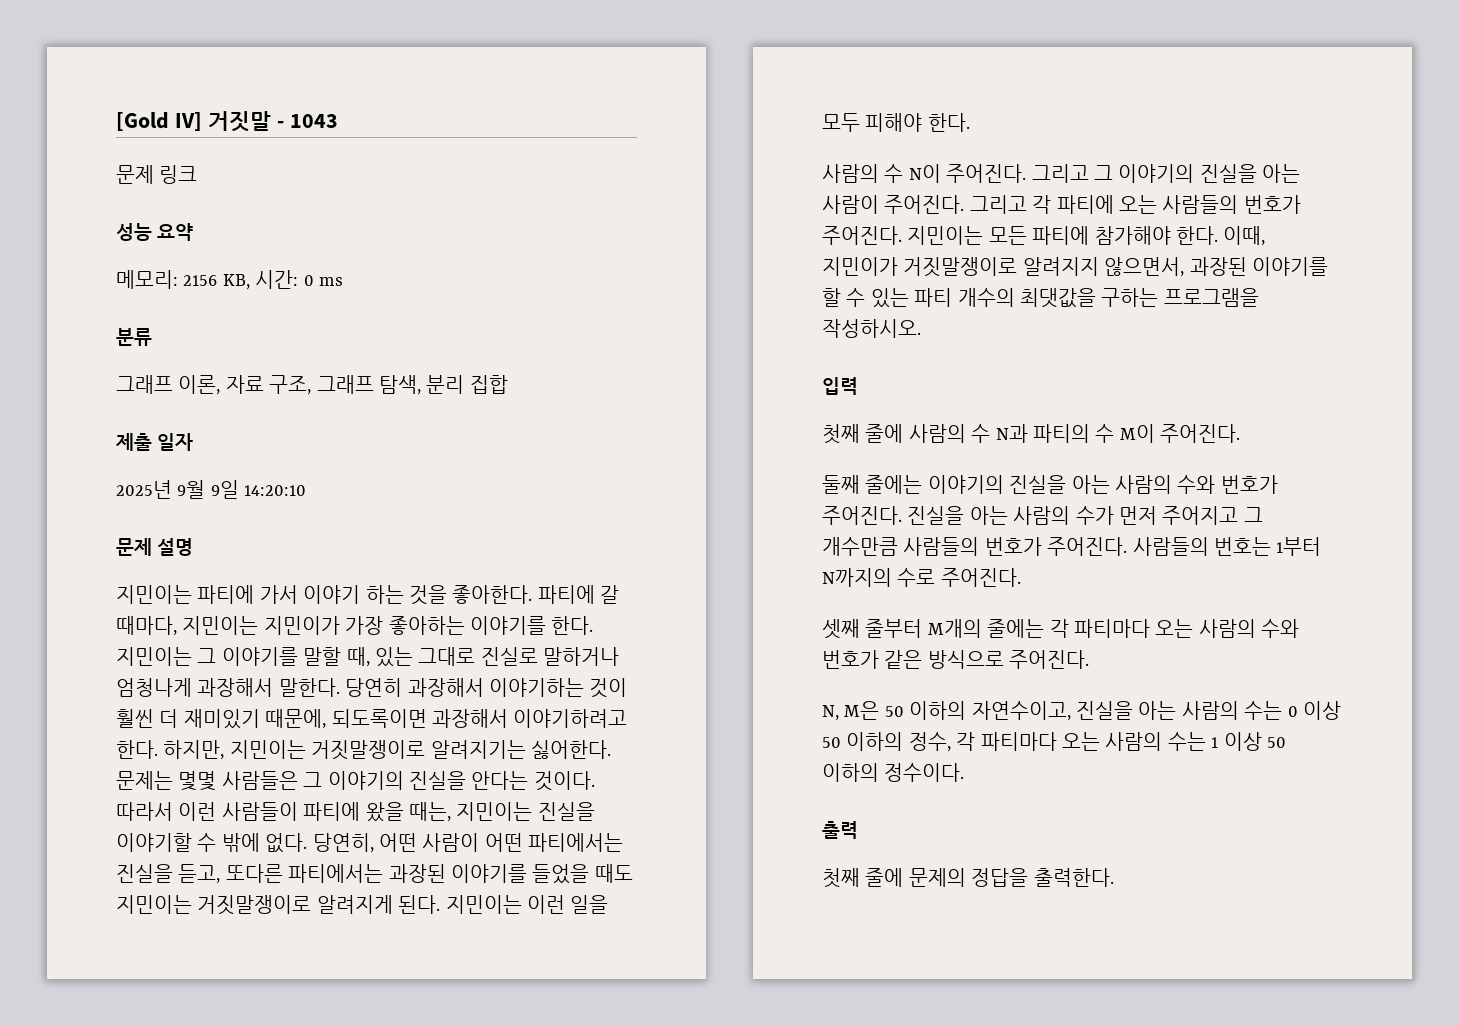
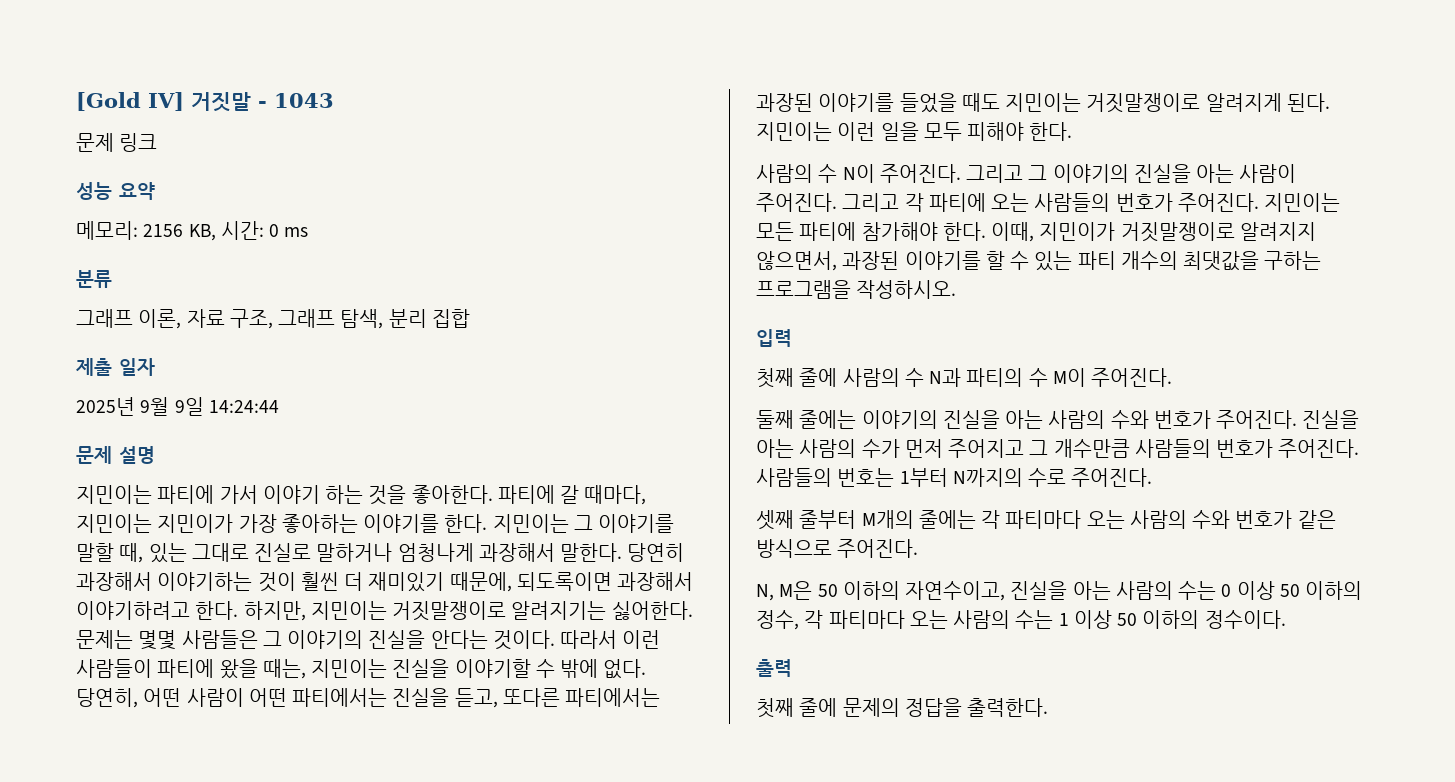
- 2025년 9월 9일 14:20:10
+ 2025년 9월 9일 14:24:44

